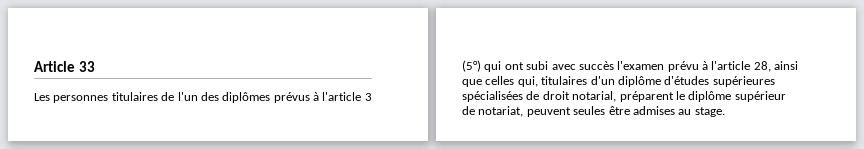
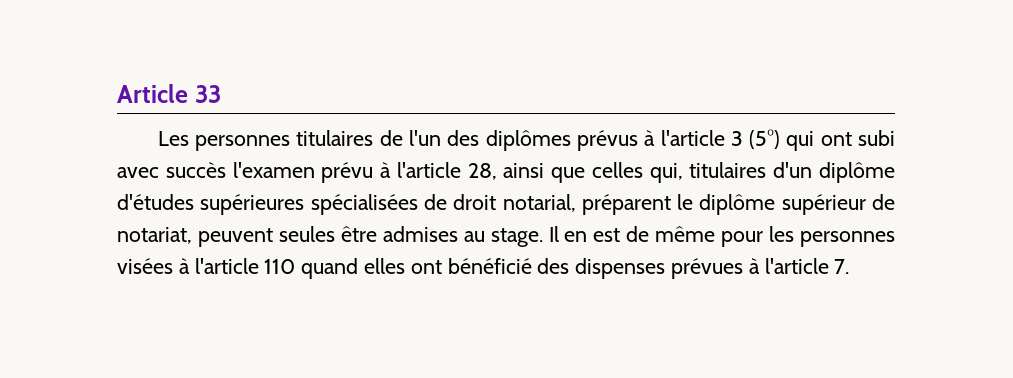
+ Il en est de même pour les personnes visées à l'article 110 quand elles ont bénéficié des dispenses prévues à l'article 7.

